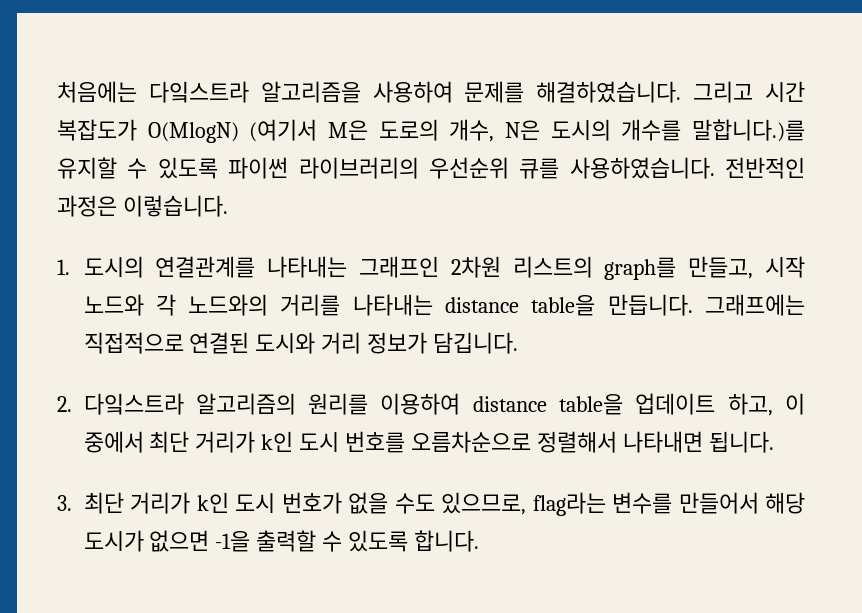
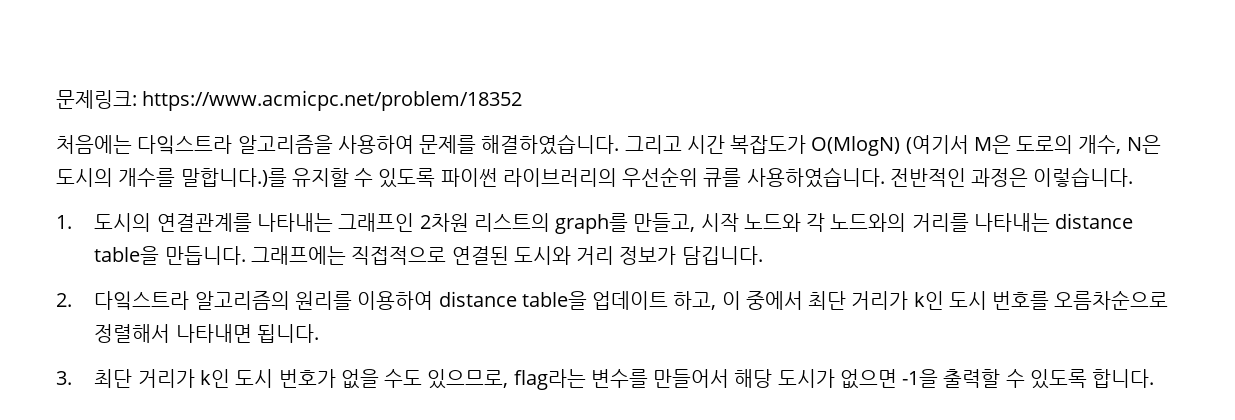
+ 문제링크: https://www.acmicpc.net/problem/18352

